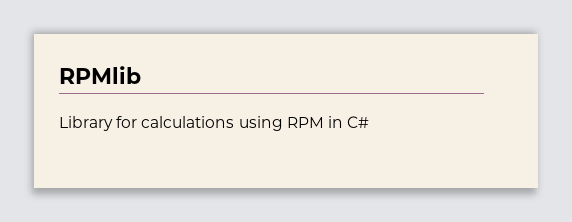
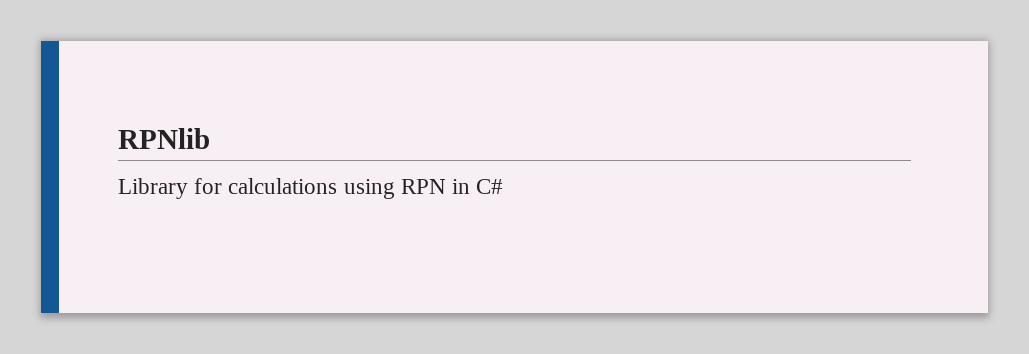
- RPMlib
+ RPNlib
- Library for calculations using RPM in C#
+ Library for calculations using RPN in C#

